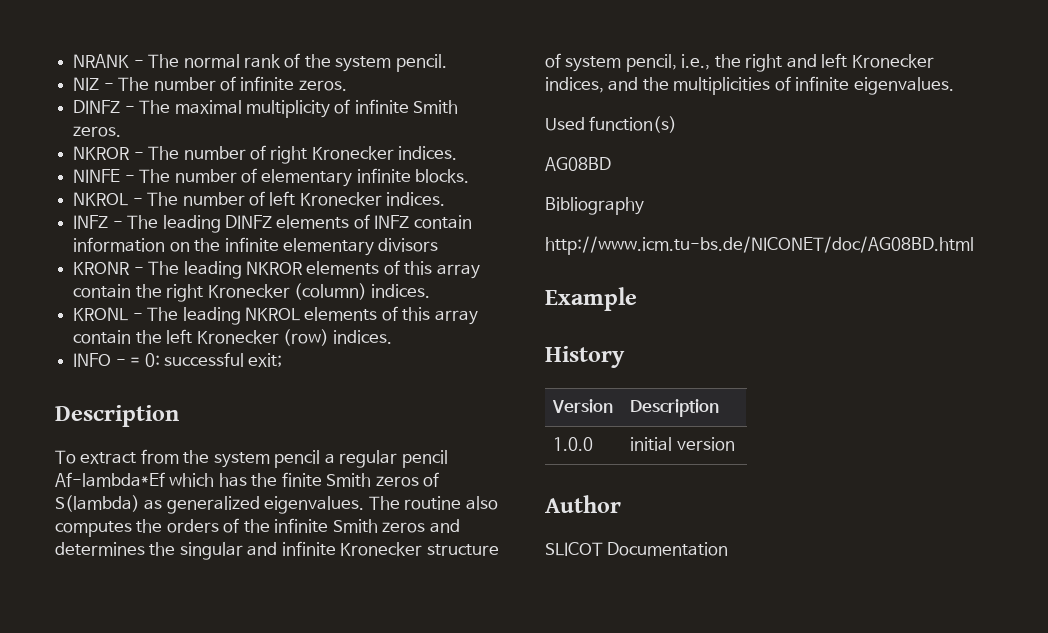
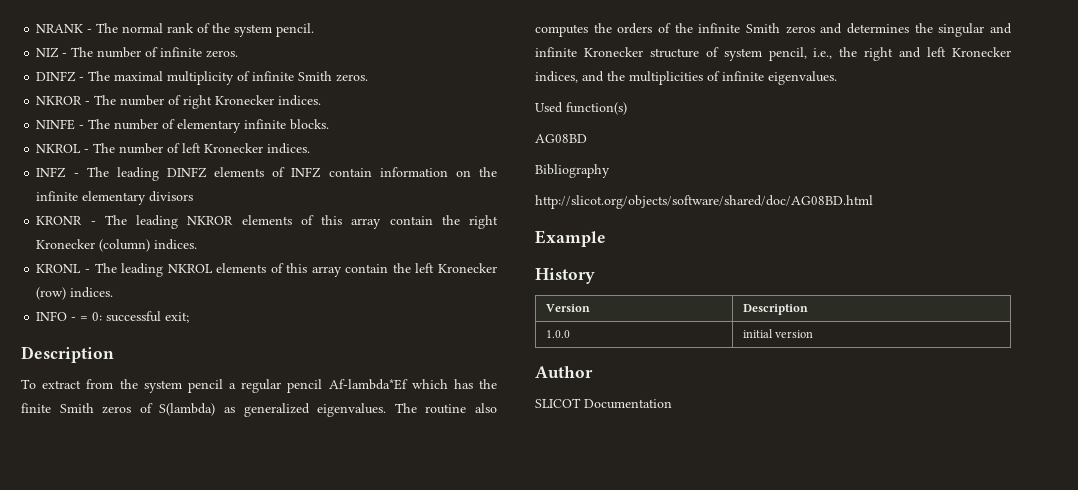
- http://www.icm.tu-bs.de/NICONET/doc/AG08BD.html
+ http://slicot.org/objects/software/shared/doc/AG08BD.html

